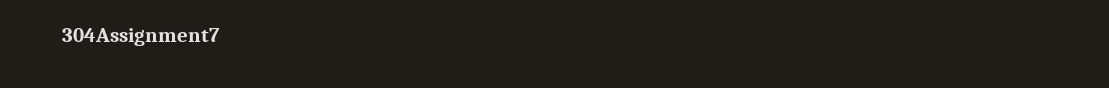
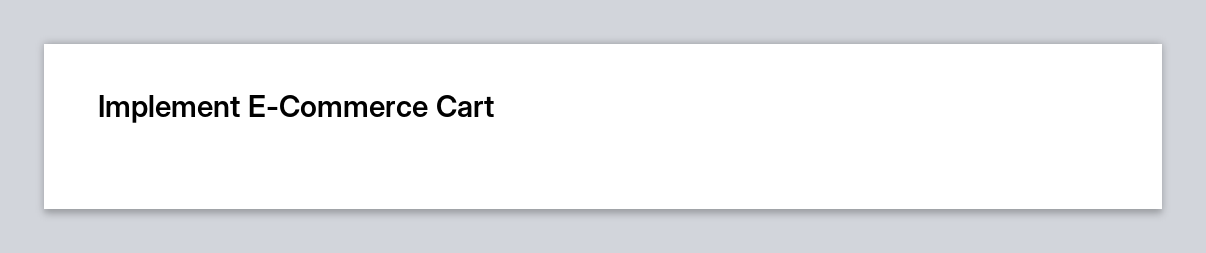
- 304Assignment7
+ Implement E-Commerce Cart

